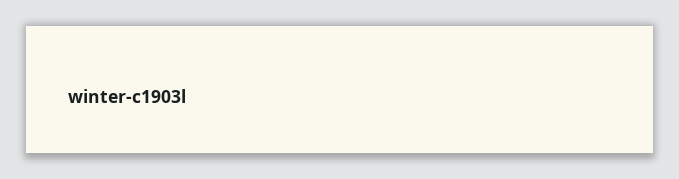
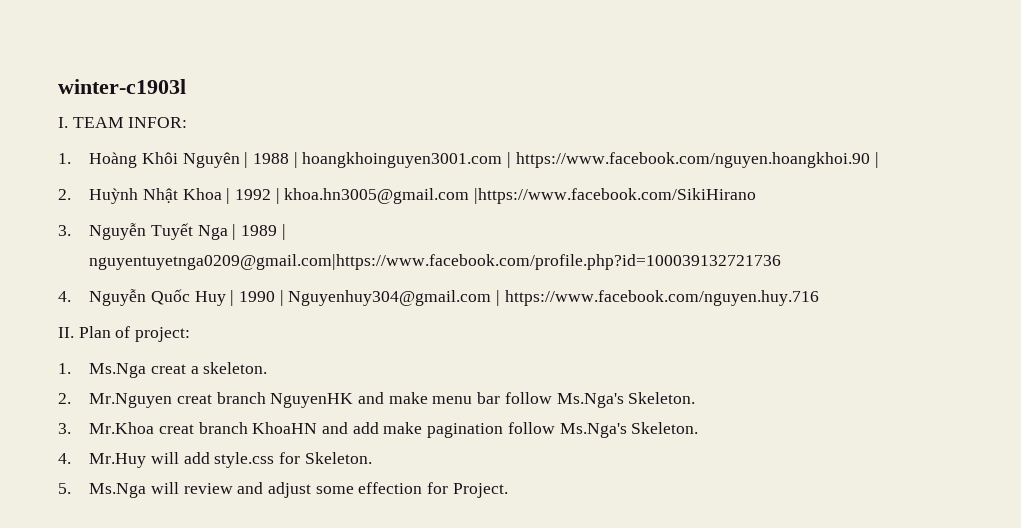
+ I. TEAM INFOR:
+ 1. Hoàng Khôi Nguyên | 1988 | hoangkhoinguyen3001.com | https://www.facebook.com/nguyen.hoangkhoi.90 |
+ 2. Huỳnh Nhật Khoa | 1992 | khoa.hn3005@gmail.com |https://www.facebook.com/SikiHirano
+ 3. Nguyễn Tuyết Nga | 1989 | nguyentuyetnga0209@gmail.com|https://www.facebook.com/profile.php?id=100039132721736
+ 4. Nguyễn Quốc Huy | 1990 | Nguyenhuy304@gmail.com | https://www.facebook.com/nguyen.huy.716
+ II. Plan of project:
+ 1. Ms.Nga creat a skeleton.
+ 2. Mr.Nguyen creat branch NguyenHK and make menu bar follow Ms.Nga's Skeleton.
+ 3. Mr.Khoa creat branch KhoaHN and add make pagination follow Ms.Nga's Skeleton.
+ 4. Mr.Huy will add style.css for Skeleton.
+ 5. Ms.Nga will review and adjust some effection for Project.

